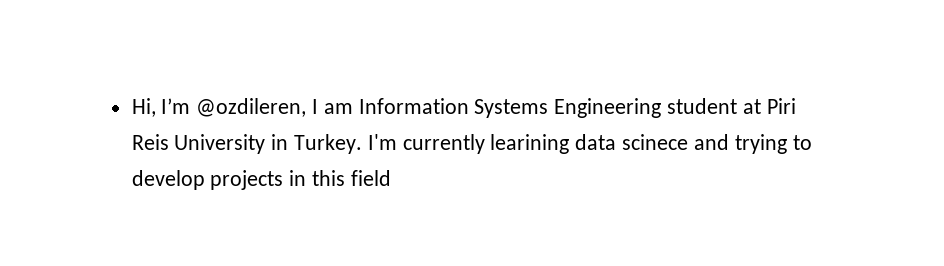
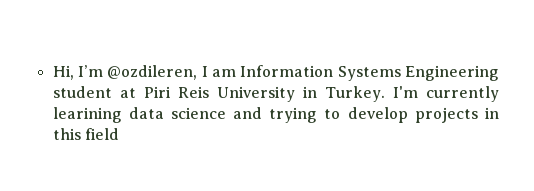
- I'm currently learining data scinece and trying to develop projects in this field
+ I'm currently learining data science and trying to develop projects in this field

